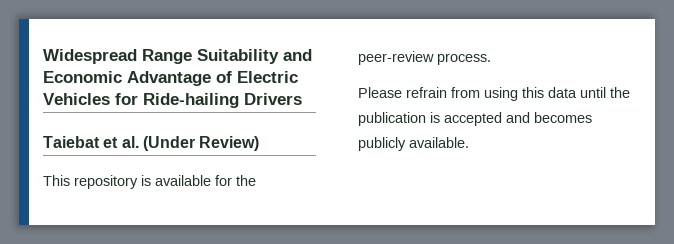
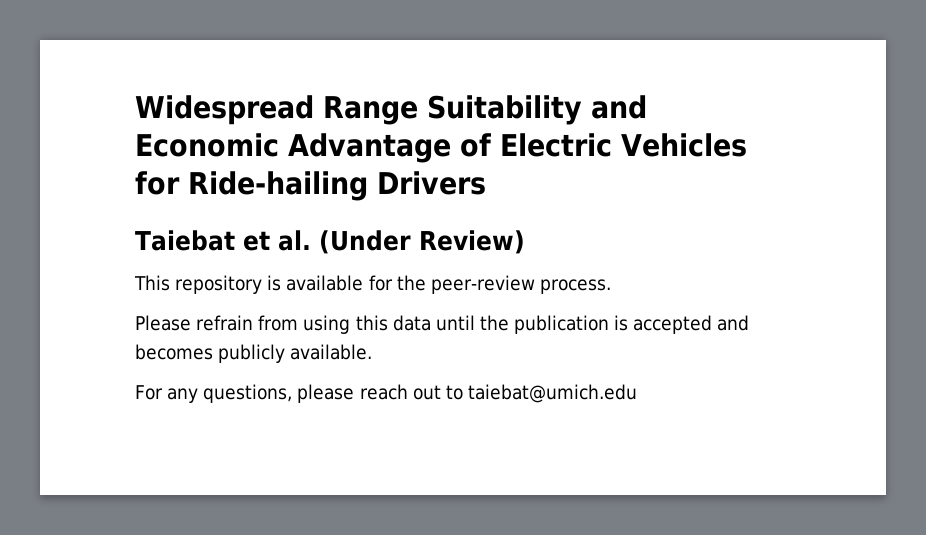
+ For any questions, please reach out to taiebat@umich.edu

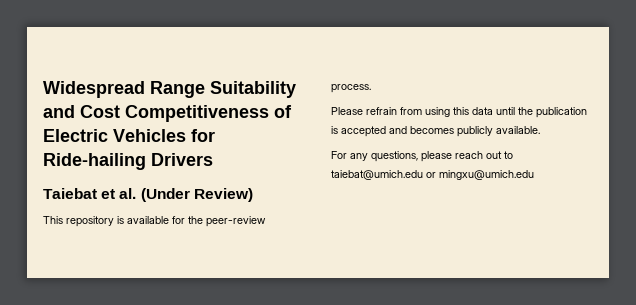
- Widespread Range Suitability and Economic Advantage of Electric Vehicles for Ride-hailing Drivers
+ Widespread Range Suitability and Cost Competitiveness of Electric Vehicles for Ride-hailing Drivers
- For any questions, please reach out to taiebat@umich.edu
+ For any questions, please reach out to taiebat@umich.edu or mingxu@umich.edu

